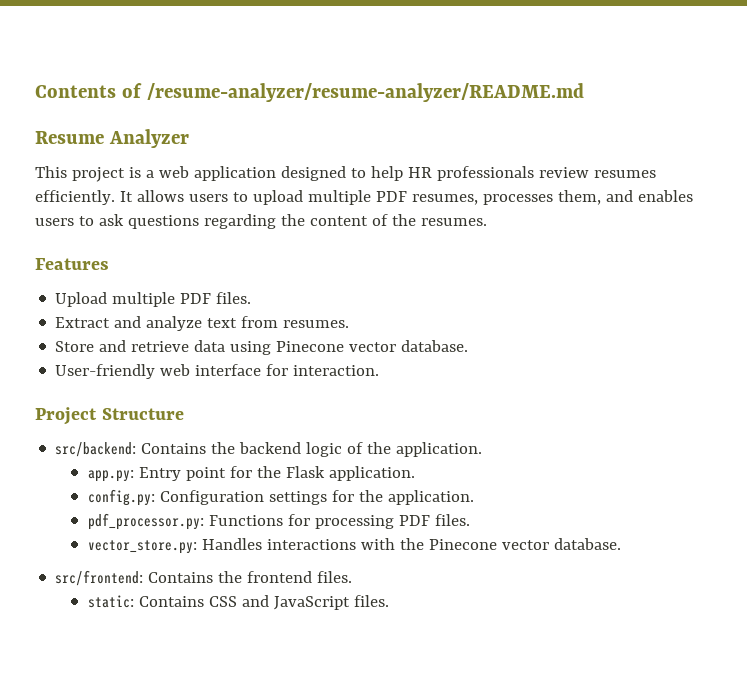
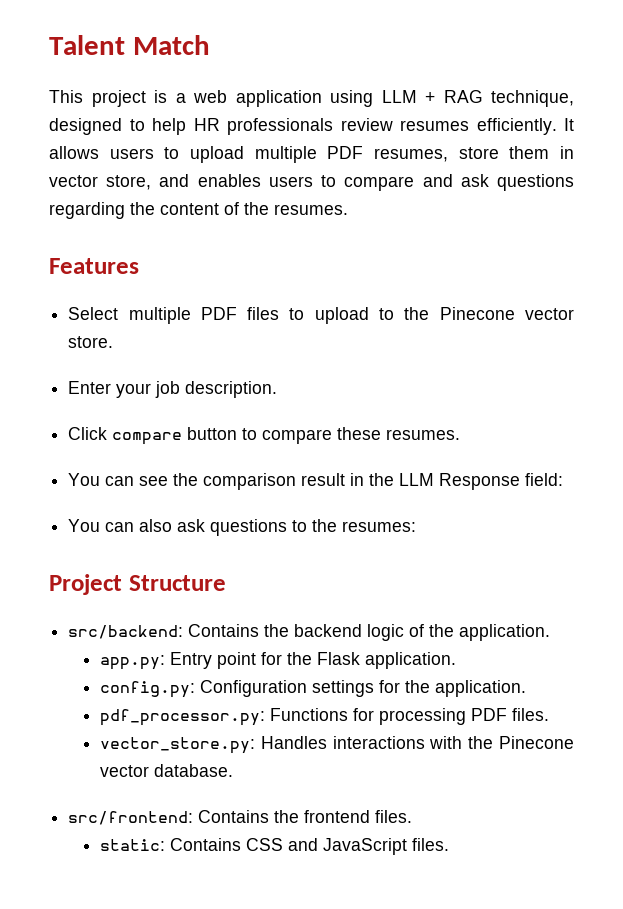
- Contents of /resume-analyzer/resume-analyzer/README.md
- Resume Analyzer
+ Talent Match
- This project is a web application designed to help HR professionals review resumes efficiently.
+ This project is a web application using LLM + RAG technique, designed to help HR professionals review resumes efficiently.
- It allows users to upload multiple PDF resumes, processes them, and enables users to ask questions regarding the content of the resumes.
+ It allows users to upload multiple PDF resumes, store them in vector store, and enables users to compare and ask questions regarding the content of the resumes.
- Upload multiple PDF files.
- Extract and analyze text from resumes.
- Store and retrieve data using Pinecone vector database.
- User-friendly web interface for interaction.
+ Select multiple PDF files to upload to the Pinecone vector store.
+ Enter your job description.
+ Click compare button to compare these resumes.
+ You can see the comparison result in the LLM Response field:
+ You can also ask questions to the resumes:

